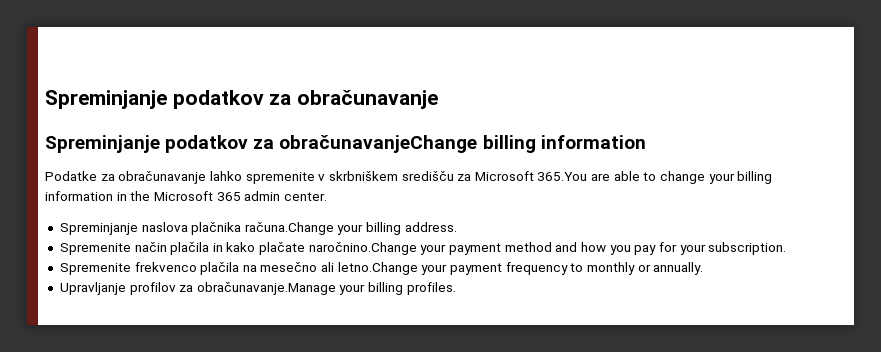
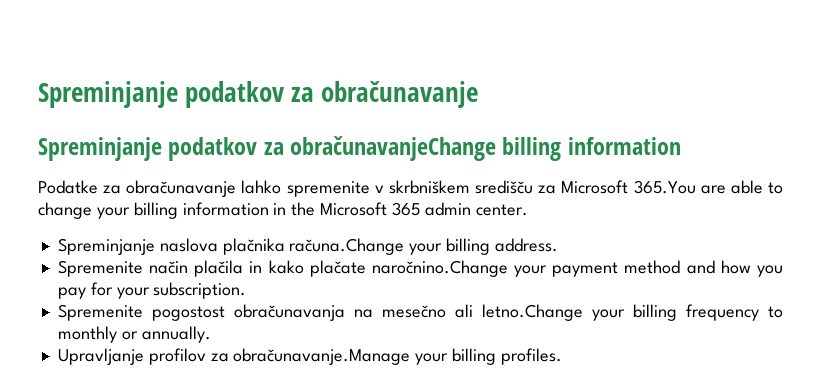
- Spremenite frekvenco plačila na mesečno ali letno.Change your payment frequency to monthly or annually.
+ Spremenite pogostost obračunavanja na mesečno ali letno.Change your billing frequency to monthly or annually.

